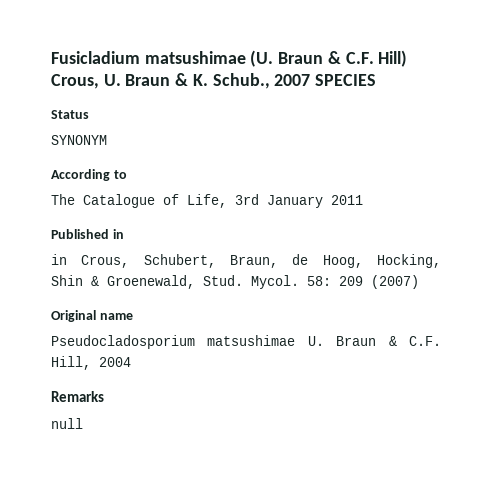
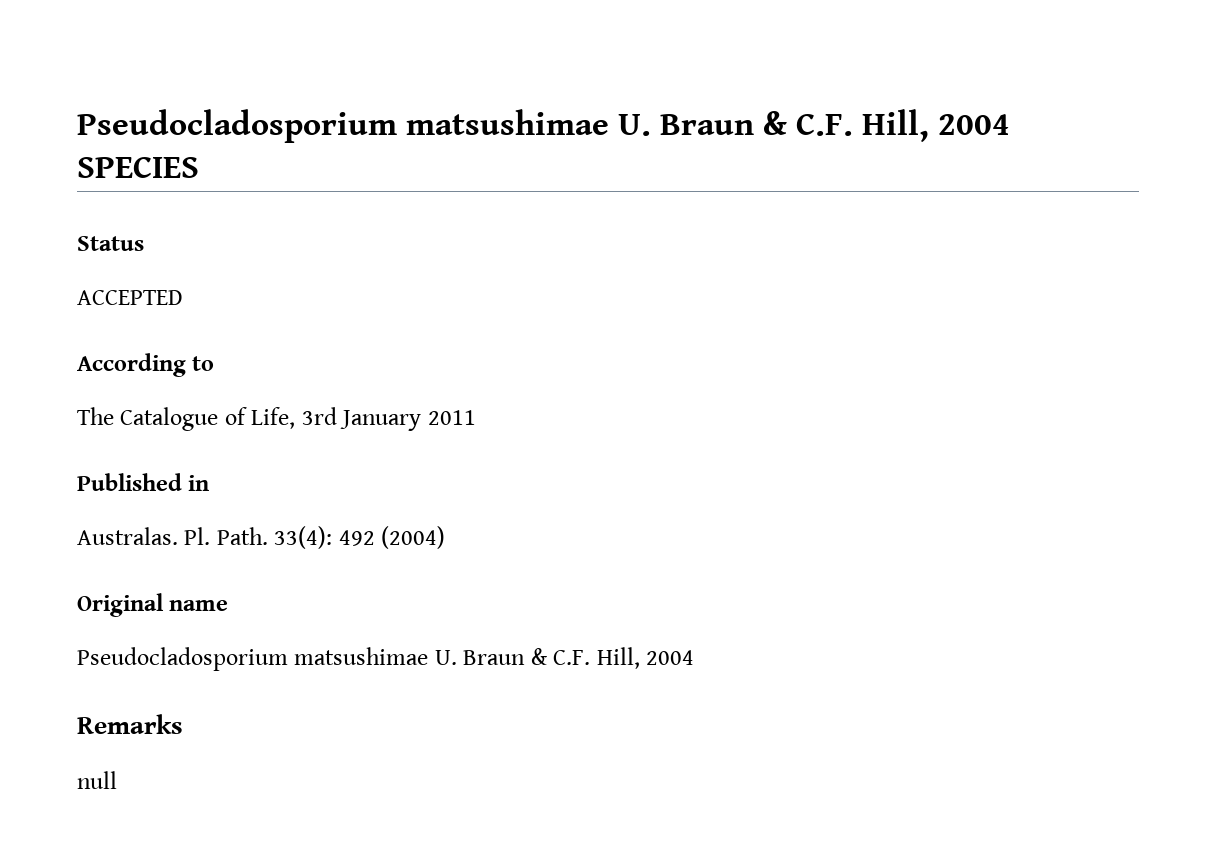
- Fusicladium matsushimae (U. Braun & C.F. Hill) Crous, U. Braun & K. Schub., 2007 SPECIES
+ Pseudocladosporium matsushimae U. Braun & C.F. Hill, 2004 SPECIES
- SYNONYM
+ ACCEPTED
- in Crous, Schubert, Braun, de Hoog, Hocking, Shin & Groenewald, Stud. Mycol. 58: 209 (2007)
+ Australas. Pl. Path. 33(4): 492 (2004)

